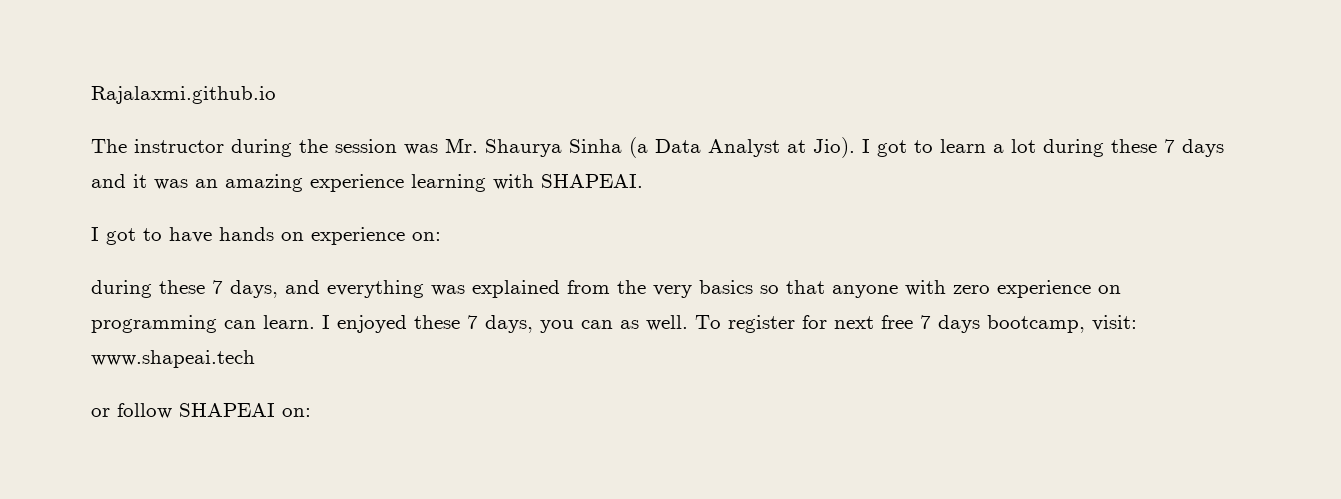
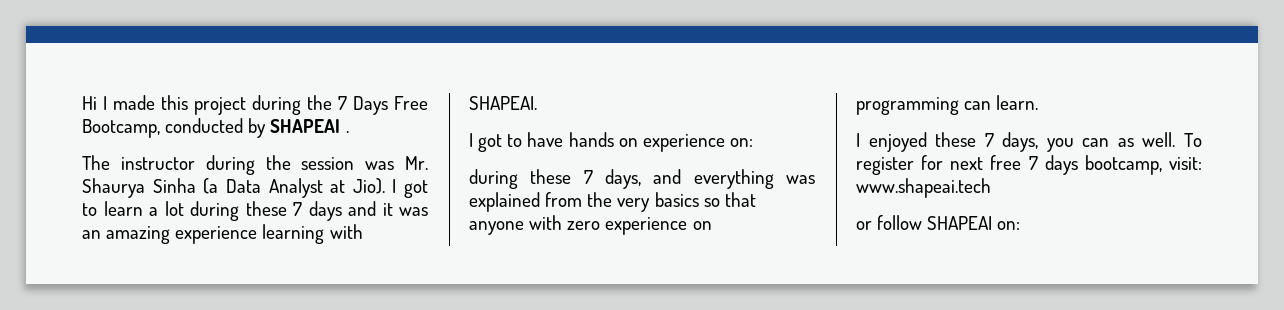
- Rajalaxmi.github.io
+ Hi I made this project during the 7 Days Free Bootcamp, conducted by SHAPEAI .
- during these 7 days, and everything was explained from the very basics so that anyone with zero experience on programming can learn. I enjoyed these 7 days, you can as well.
+ during these 7 days, and everything was explained from the very basics so that anyone with zero experience on programming can learn.
+ I enjoyed these 7 days, you can as well.

